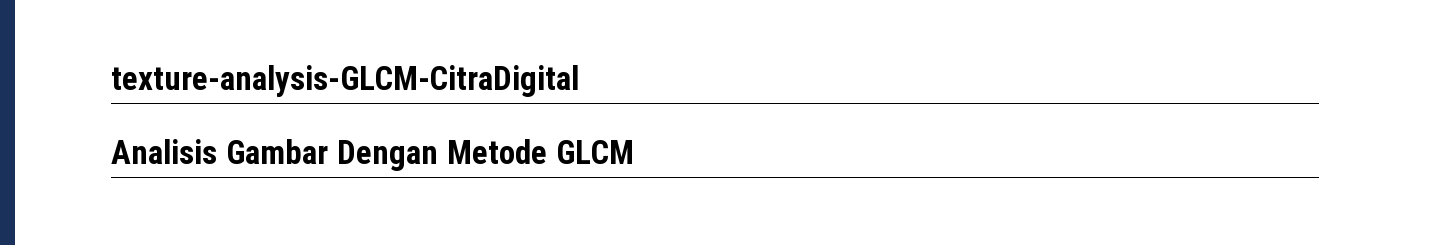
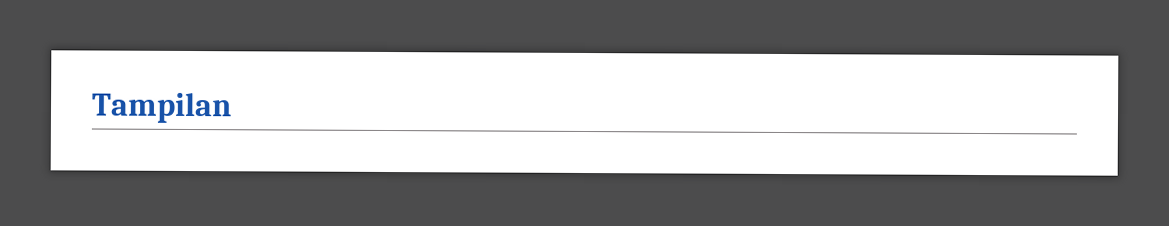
- texture-analysis-GLCM-CitraDigital
- Analisis Gambar Dengan Metode GLCM
+ Tampilan

